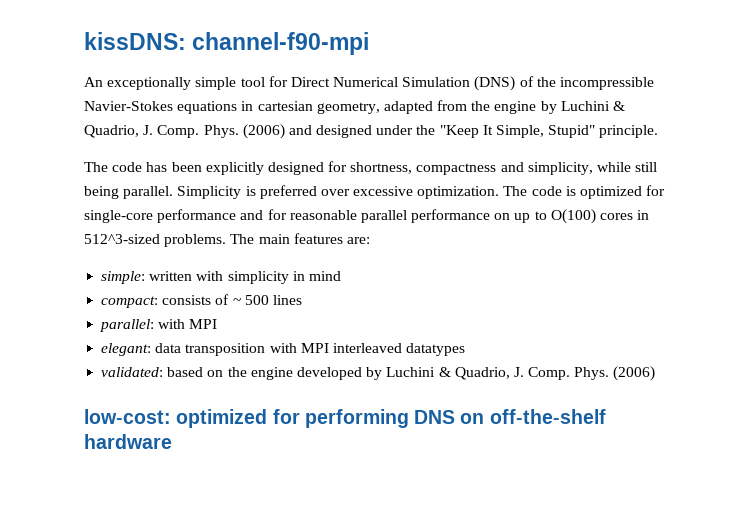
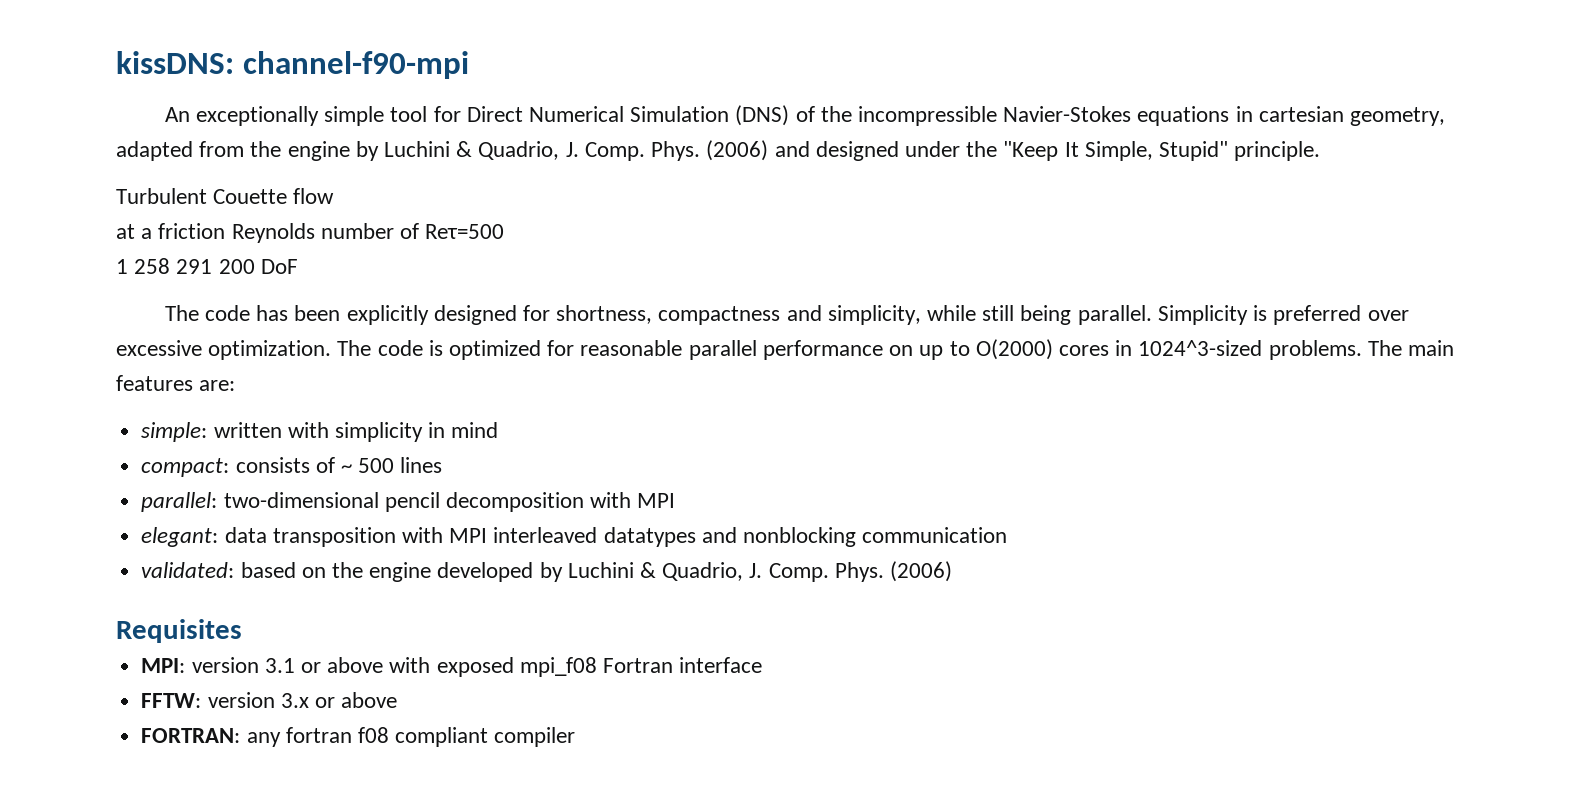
+ Turbulent Couette flow
+ at a friction Reynolds number of Reτ=500
+ 1 258 291 200 DoF
- The code is optimized for single-core performance and for reasonable parallel performance on up to O(100) cores in 512^3-sized problems.
+ The code is optimized for reasonable parallel performance on up to O(2000) cores in 1024^3-sized problems.
- parallel: with MPI
+ parallel: two-dimensional pencil decomposition with MPI
- elegant: data transposition with MPI interleaved datatypes
+ elegant: data transposition with MPI interleaved datatypes and nonblocking communication
- low-cost: optimized for performing DNS on off-the-shelf hardware
+ Requisites
+ MPI: version 3.1 or above with exposed mpi_f08 Fortran interface
+ FFTW: version 3.x or above
+ FORTRAN: any fortran f08 compliant compiler

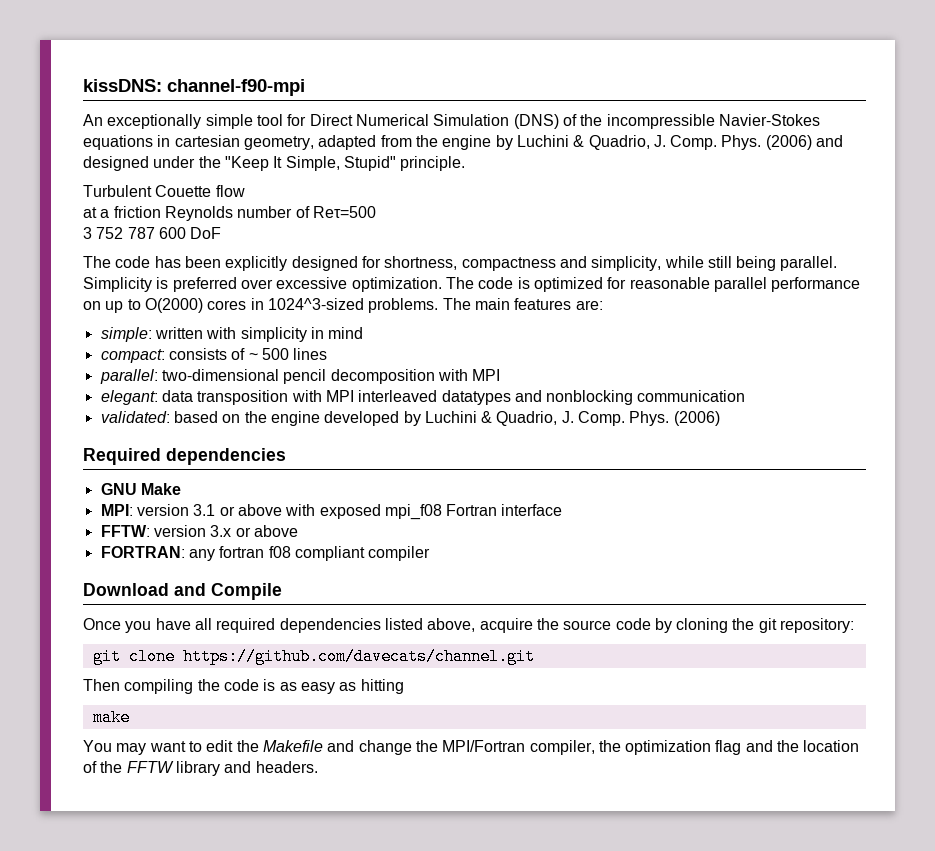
- 1 258 291 200 DoF
+ 3 752 787 600 DoF
- Requisites
+ Required dependencies
+ GNU Make
+ Download and Compile
+ Once you have all required dependencies listed above, acquire the source code by cloning the git repository:
+ git clone https://github.com/davecats/channel.git
+ Then compiling the code is as easy as hitting
+ make
+ You may want to edit the Makefile and change the MPI/Fortran compiler, the optimization flag and the location of the FFTW library and headers.

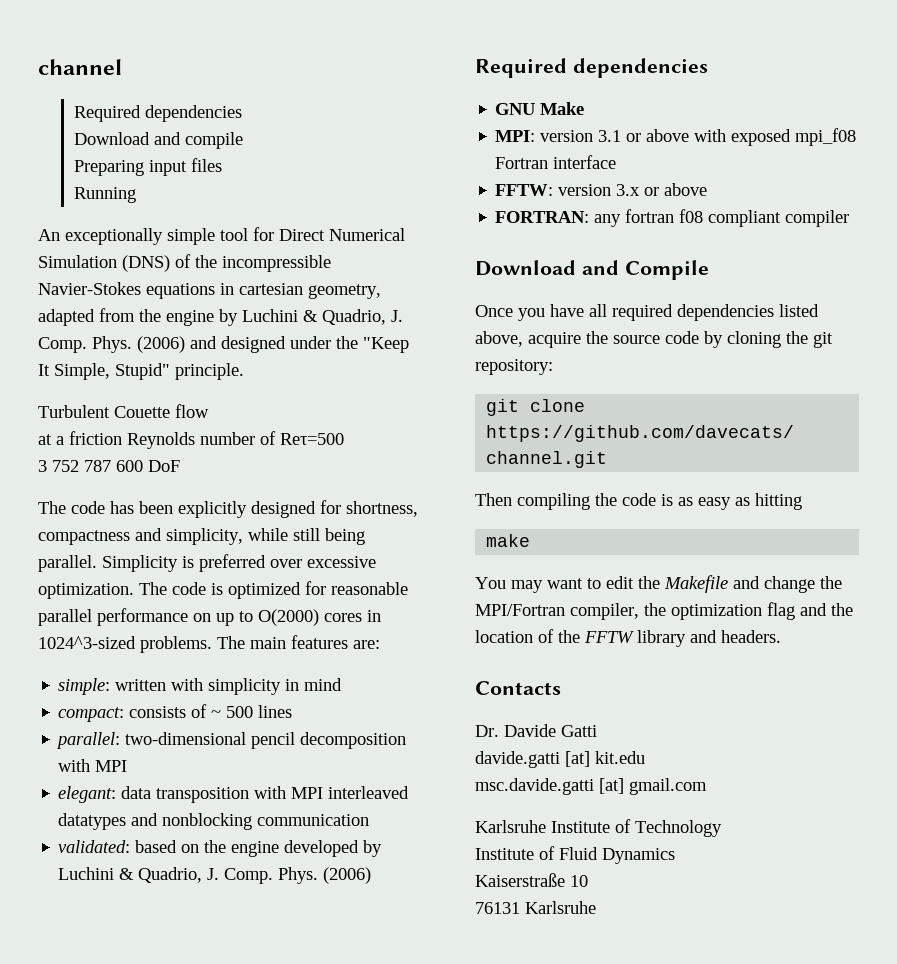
- kissDNS: channel-f90-mpi
+ channel
+ Required dependencies
+ Download and compile
+ Preparing input files
+ Running
+ Contacts
+ Dr. Davide Gatti
+ davide.gatti [at] kit.edu
+ msc.davide.gatti [at] gmail.com
+ Karlsruhe Institute of Technology
+ Institute of Fluid Dynamics
+ Kaiserstraße 10
+ 76131 Karlsruhe

